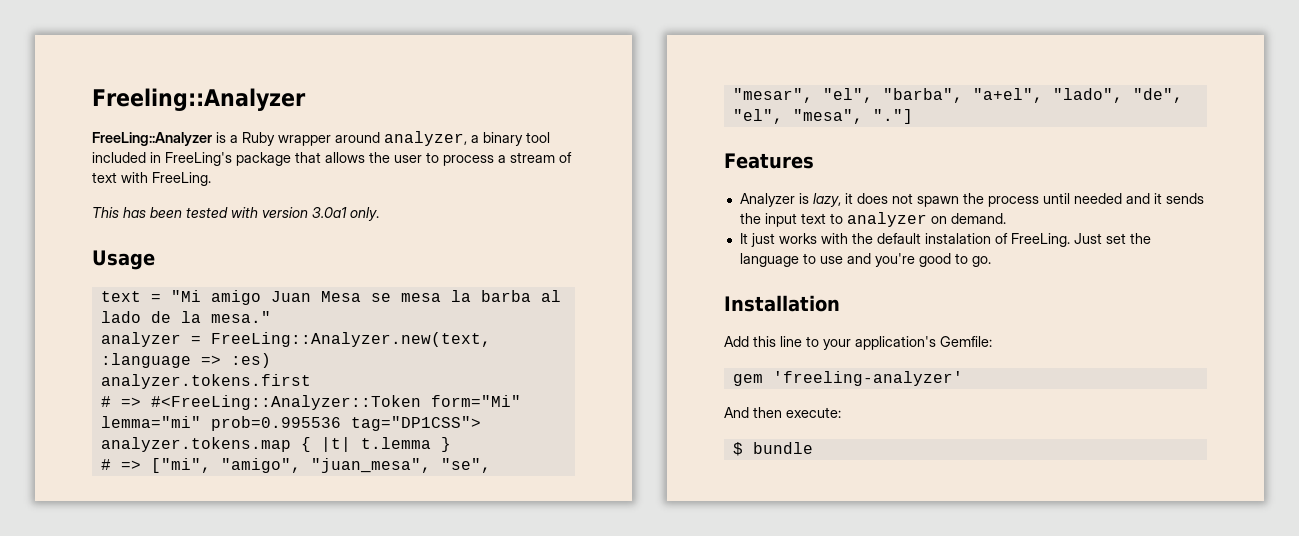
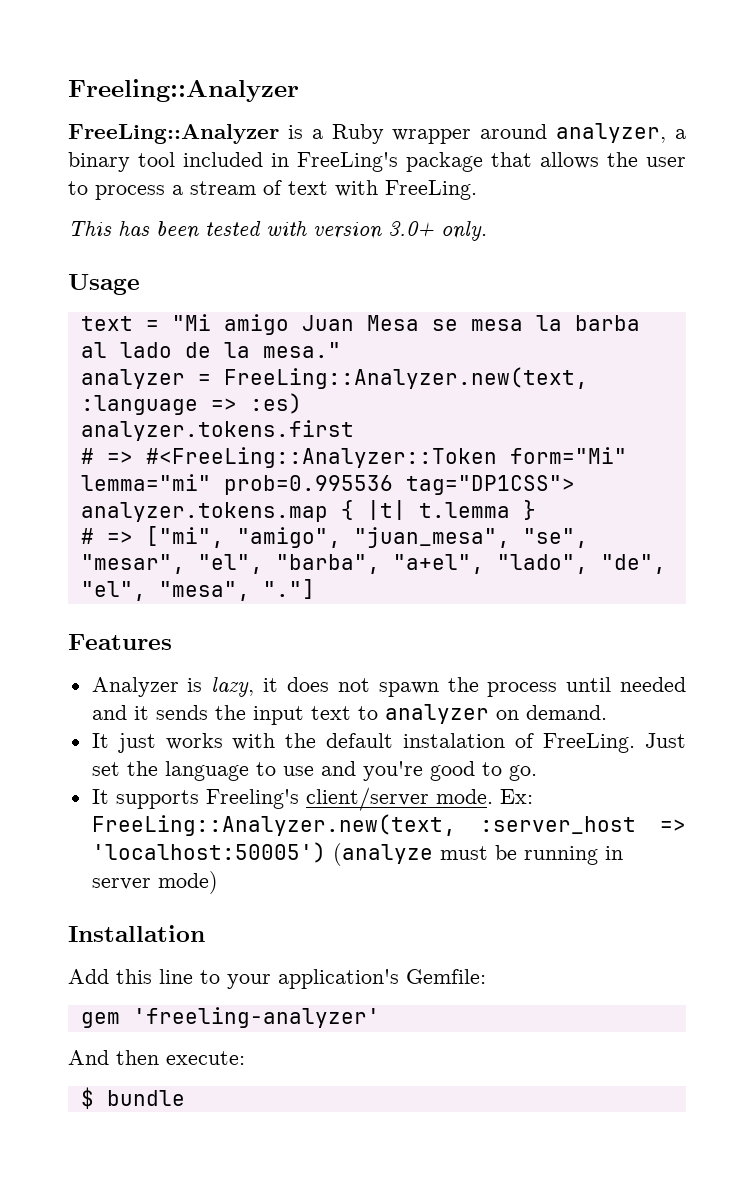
- This has been tested with version 3.0a1 only.
+ This has been tested with version 3.0+ only.
+ It supports Freeling's client/server mode. Ex: FreeLing::Analyzer.new(text, :server_host => 'localhost:50005') (analyze must be running in server mode)

